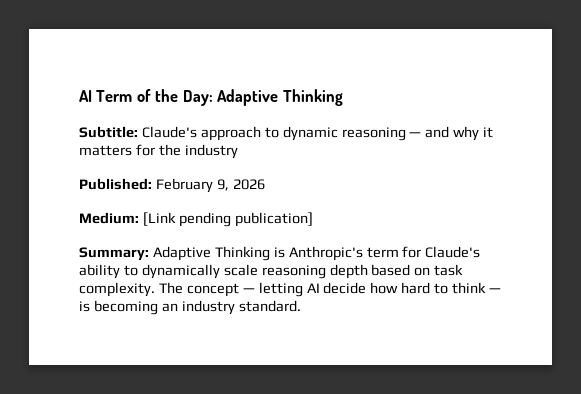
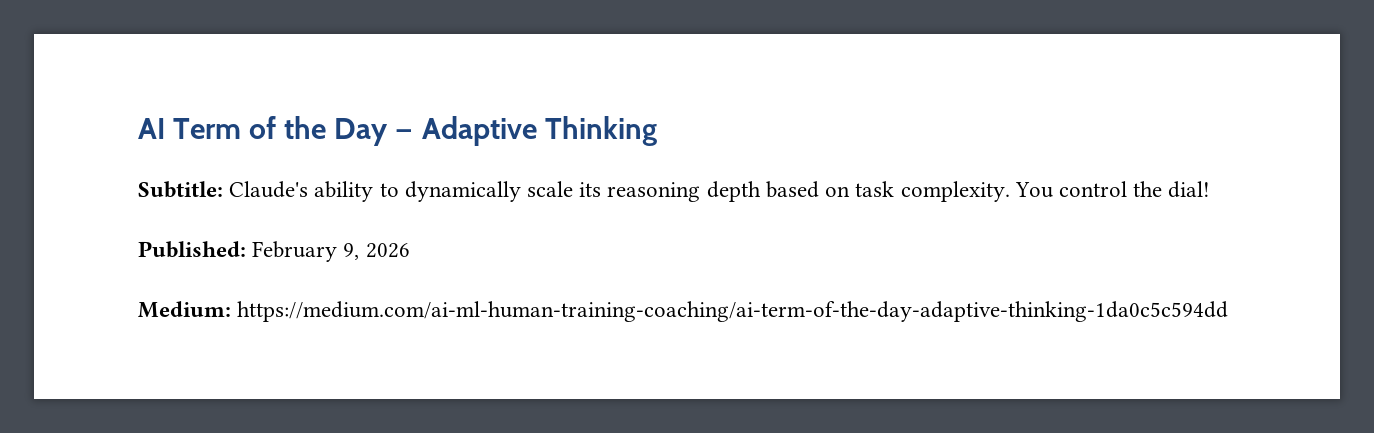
- AI Term of the Day: Adaptive Thinking
+ AI Term of the Day — Adaptive Thinking
- Subtitle: Claude's approach to dynamic reasoning — and why it matters for the industry
+ Subtitle: Claude's ability to dynamically scale its reasoning depth based on task complexity. You control the dial!
- Medium: [Link pending publication]
- Summary: Adaptive Thinking is Anthropic's term for Claude's ability to dynamically scale reasoning depth based on task complexity. The concept — letting AI decide how hard to think — is becoming an industry standard.
+ Medium: https://medium.com/ai-ml-human-training-coaching/ai-term-of-the-day-adaptive-thinking-1da0c5c594dd

